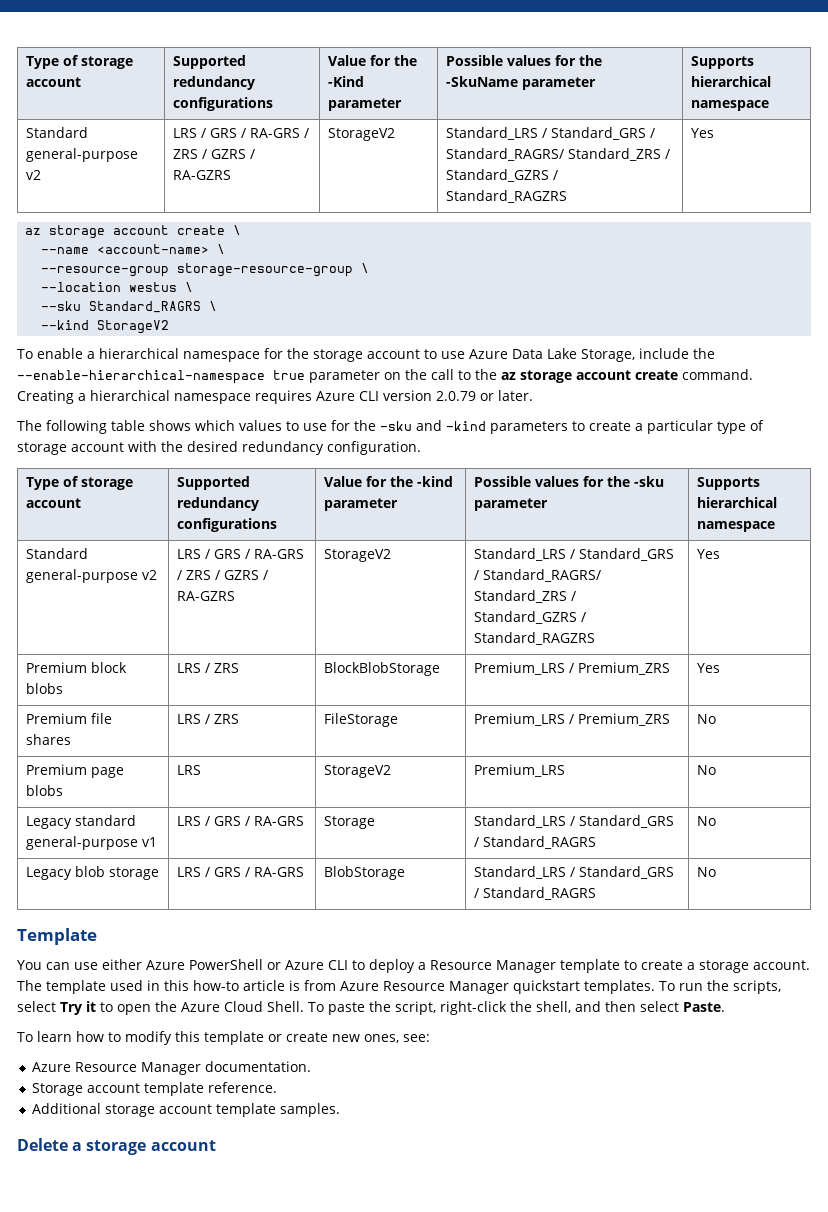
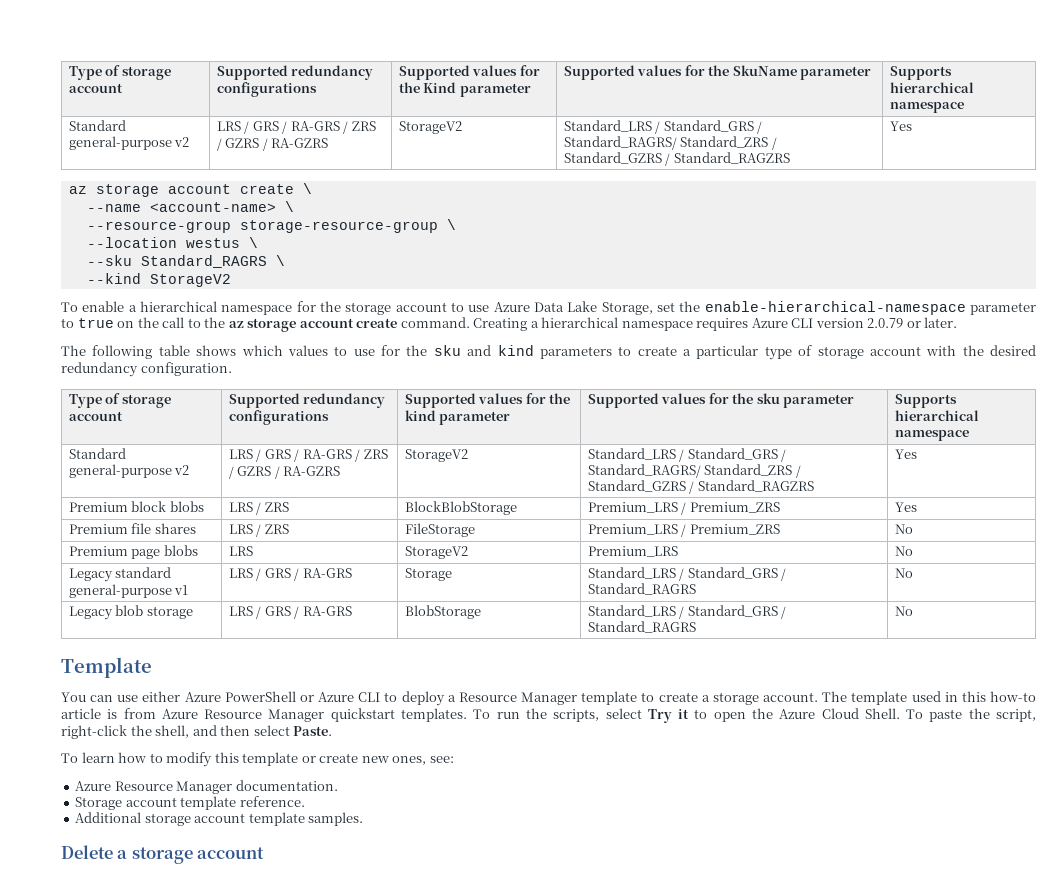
- Type of storage account | Supported redundancy configurations | Value for the -Kind parameter | Possible values for the -SkuName parameter | Supports hierarchical namespace
+ Type of storage account | Supported redundancy configurations | Supported values for the Kind parameter | Supported values for the SkuName parameter | Supports hierarchical namespace
- To enable a hierarchical namespace for the storage account to use Azure Data Lake Storage, include the --enable-hierarchical-namespace true parameter on the call to the az storage account create command.
+ To enable a hierarchical namespace for the storage account to use Azure Data Lake Storage, set the enable-hierarchical-namespace parameter to true on the call to the az storage account create command.
- The following table shows which values to use for the -sku and -kind parameters to create a particular type of storage account with the desired redundancy configuration.
+ The following table shows which values to use for the sku and kind parameters to create a particular type of storage account with the desired redundancy configuration.
- Type of storage account | Supported redundancy configurations | Value for the -kind parameter | Possible values for the -sku parameter | Supports hierarchical namespace
+ Type of storage account | Supported redundancy configurations | Supported values for the kind parameter | Supported values for the sku parameter | Supports hierarchical namespace

